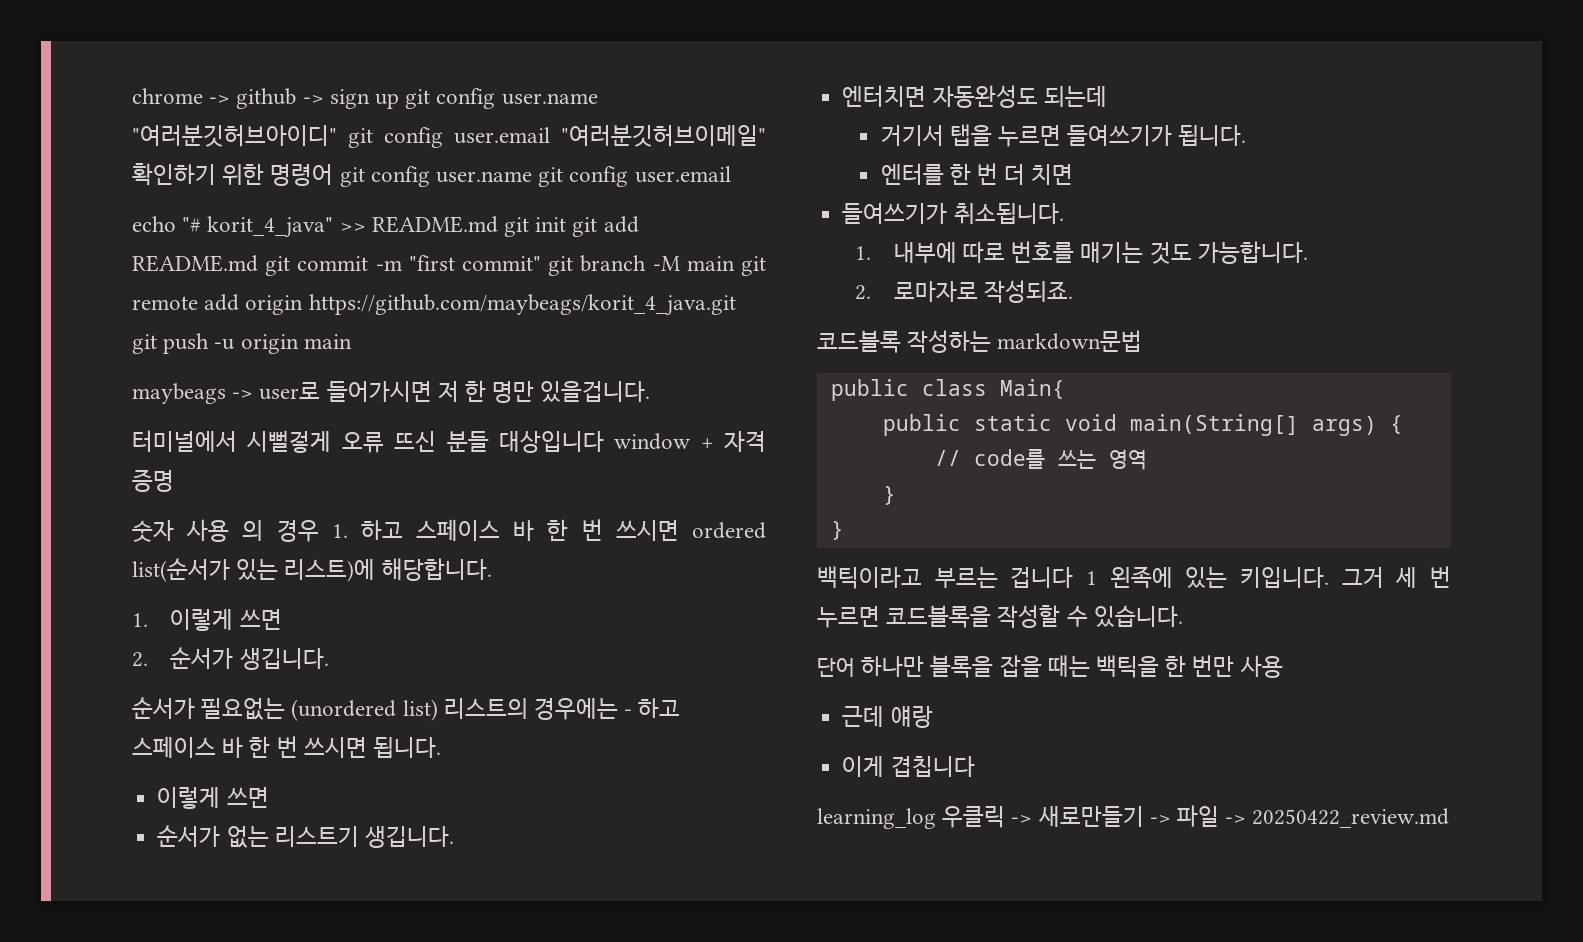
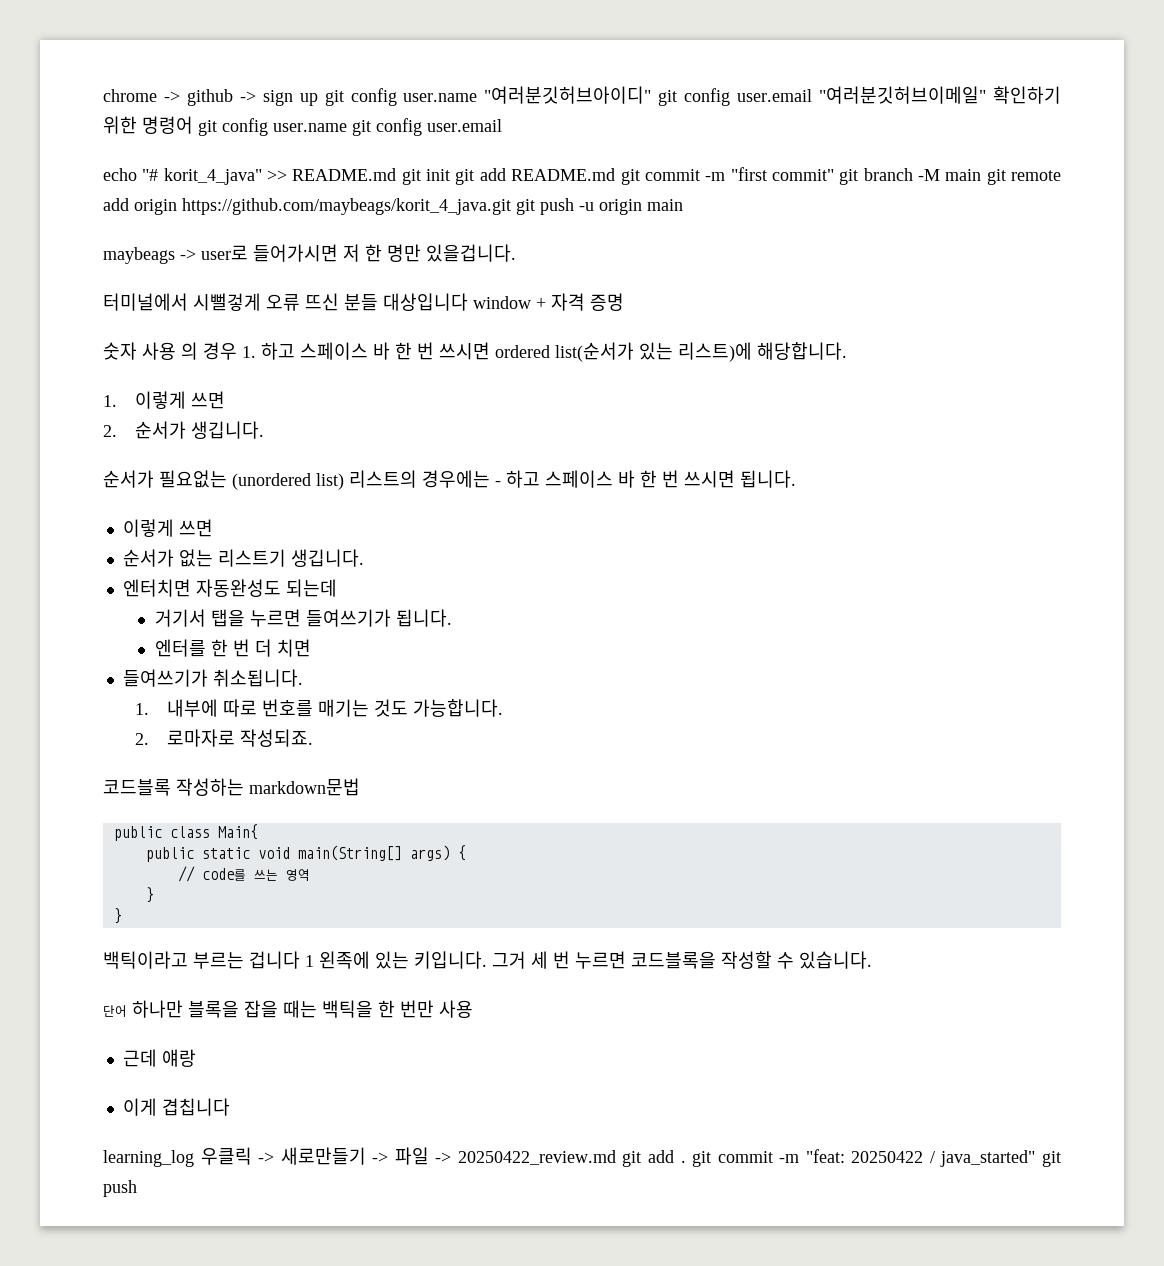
- learning_log 우클릭 -> 새로만들기 -> 파일 -> 20250422_review.md
+ learning_log 우클릭 -> 새로만들기 -> 파일 -> 20250422_review.md git add . git commit -m "feat: 20250422 / java_started" git push

